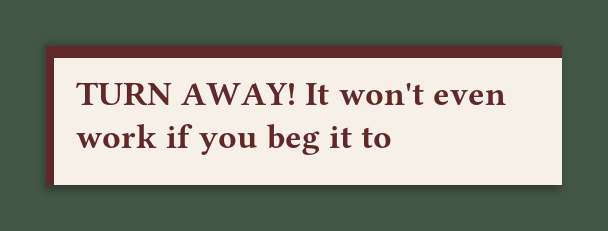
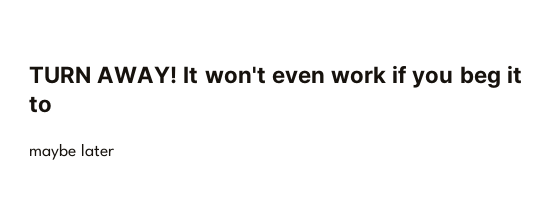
+ maybe later

